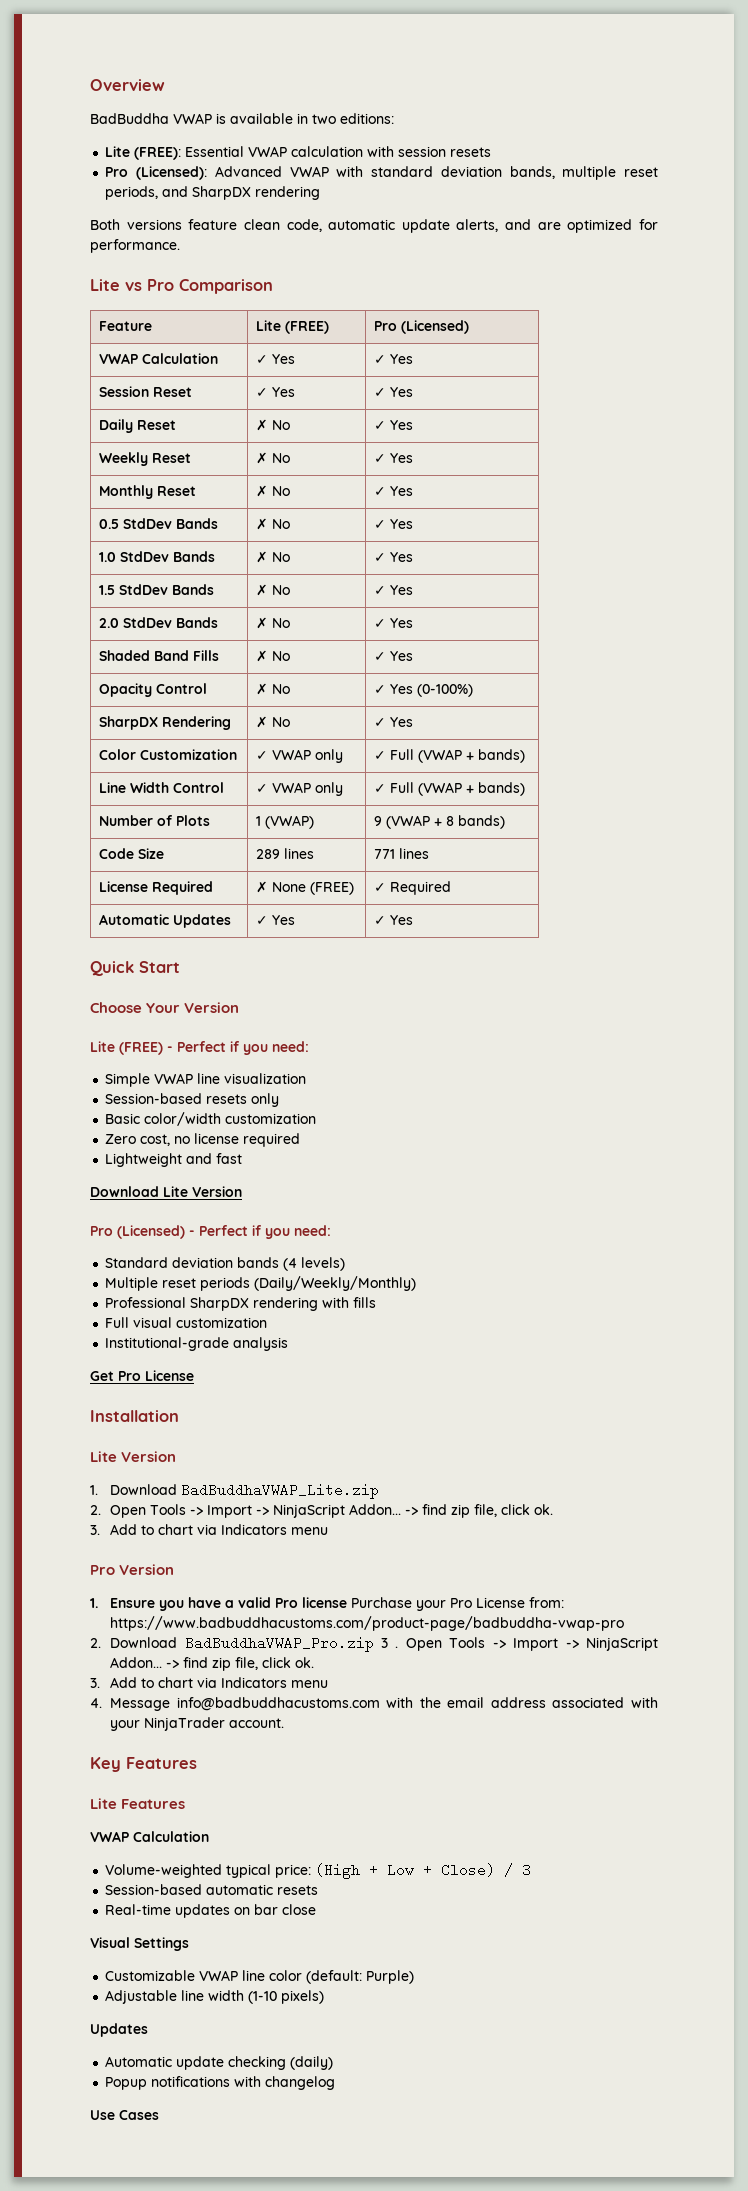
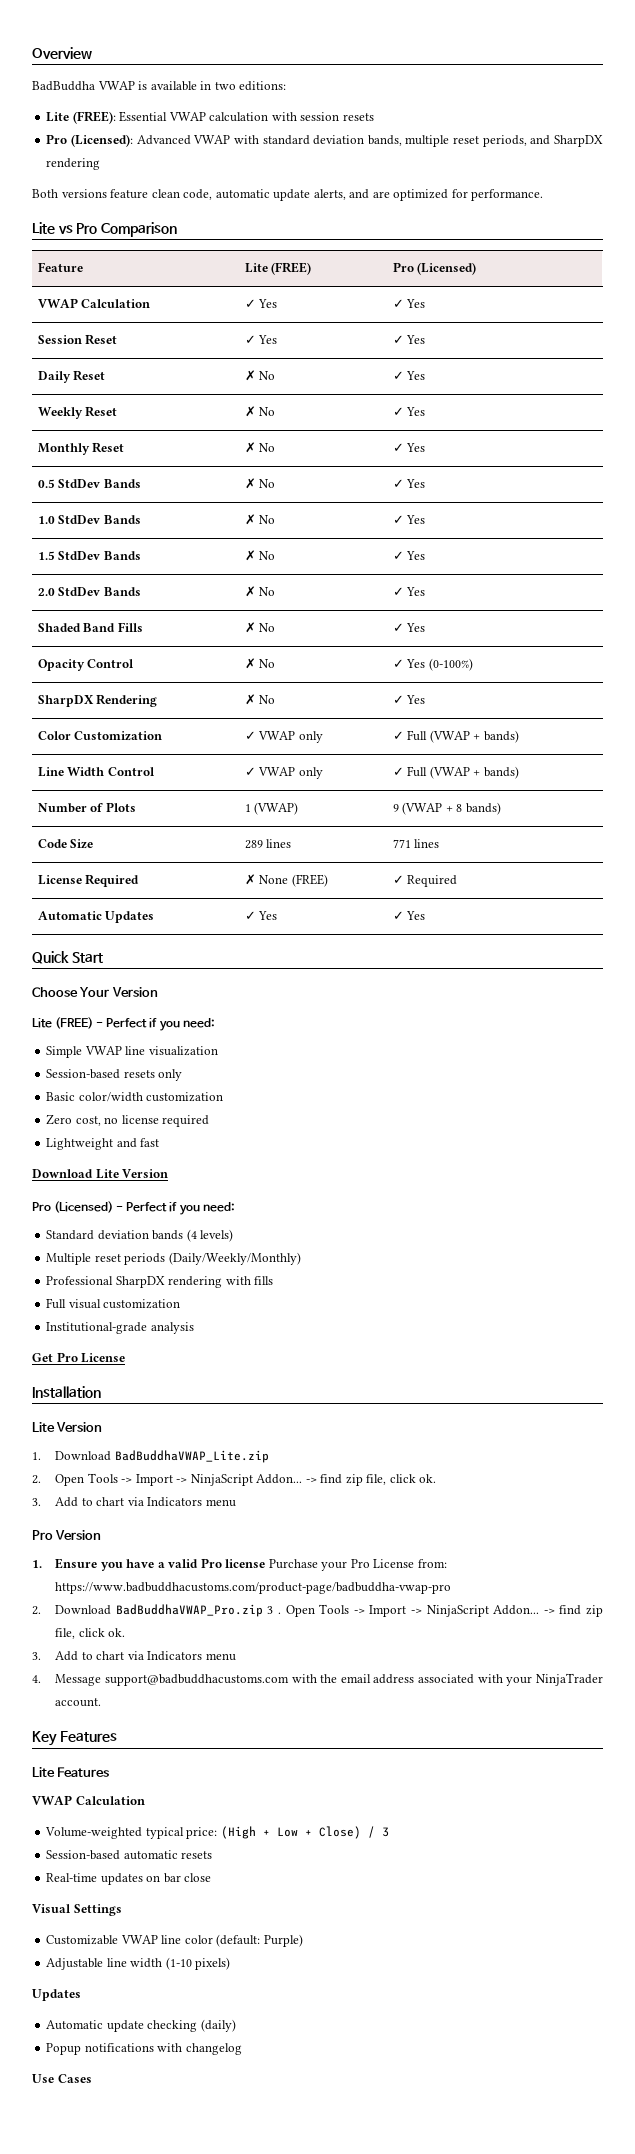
- 4. Message info@badbuddhacustoms.com with the email address associated with your NinjaTrader account.
+ 4. Message support@badbuddhacustoms.com with the email address associated with your NinjaTrader account.

